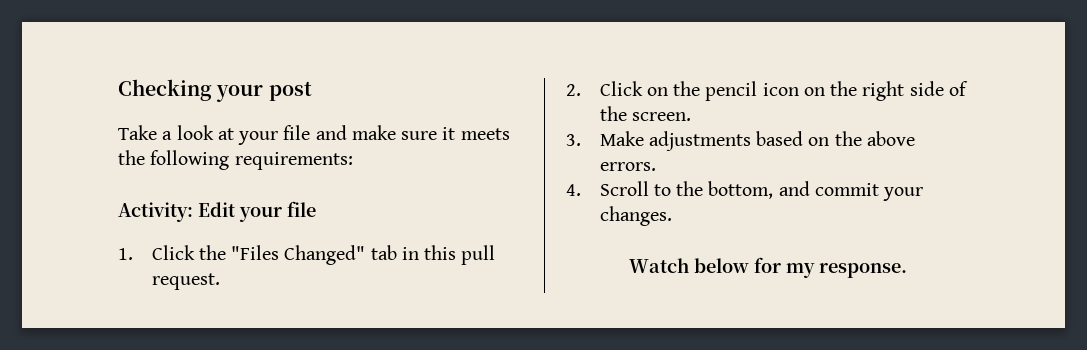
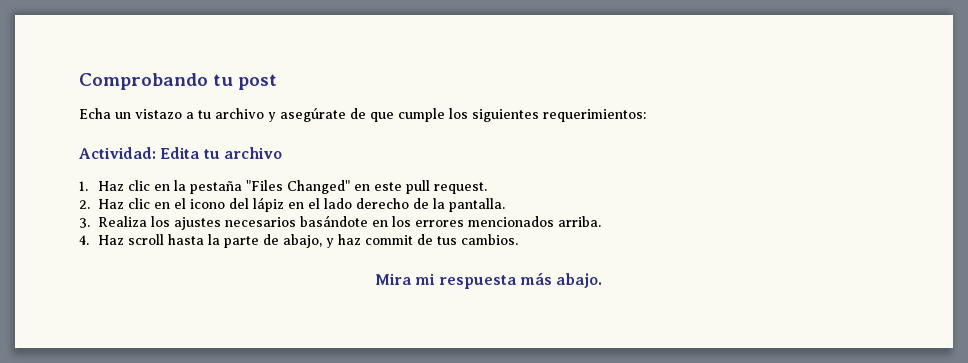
- Checking your post
+ Comprobando tu post
- Take a look at your file and make sure it meets the following requirements:
- Activity: Edit your file
- 1. Click the "Files Changed" tab in this pull request.
- 2. Click on the pencil icon on the right side of the screen.
- 3. Make adjustments based on the above errors.
- 4. Scroll to the bottom, and commit your changes.
- Watch below for my response.
+ Echa un vistazo a tu archivo y asegúrate de que cumple los siguientes requerimientos:
+ Actividad: Edita tu archivo
+ 1. Haz clic en la pestaña "Files Changed" en este pull request.
+ 2. Haz clic en el icono del lápiz en el lado derecho de la pantalla.
+ 3. Realiza los ajustes necesarios basándote en los errores mencionados arriba.
+ 4. Haz scroll hasta la parte de abajo, y haz commit de tus cambios.
+ Mira mi respuesta más abajo.

